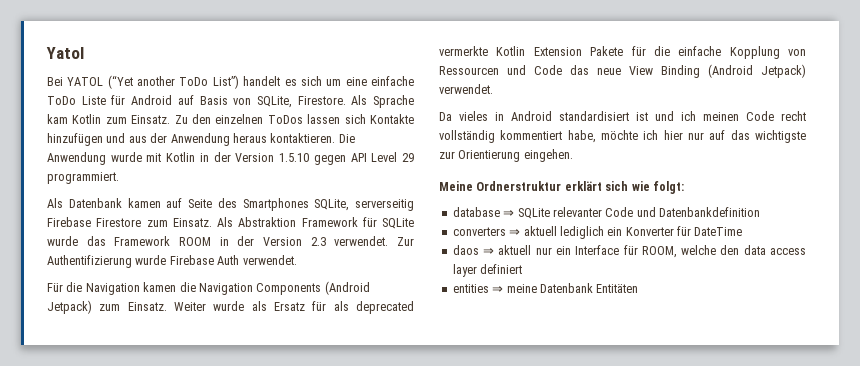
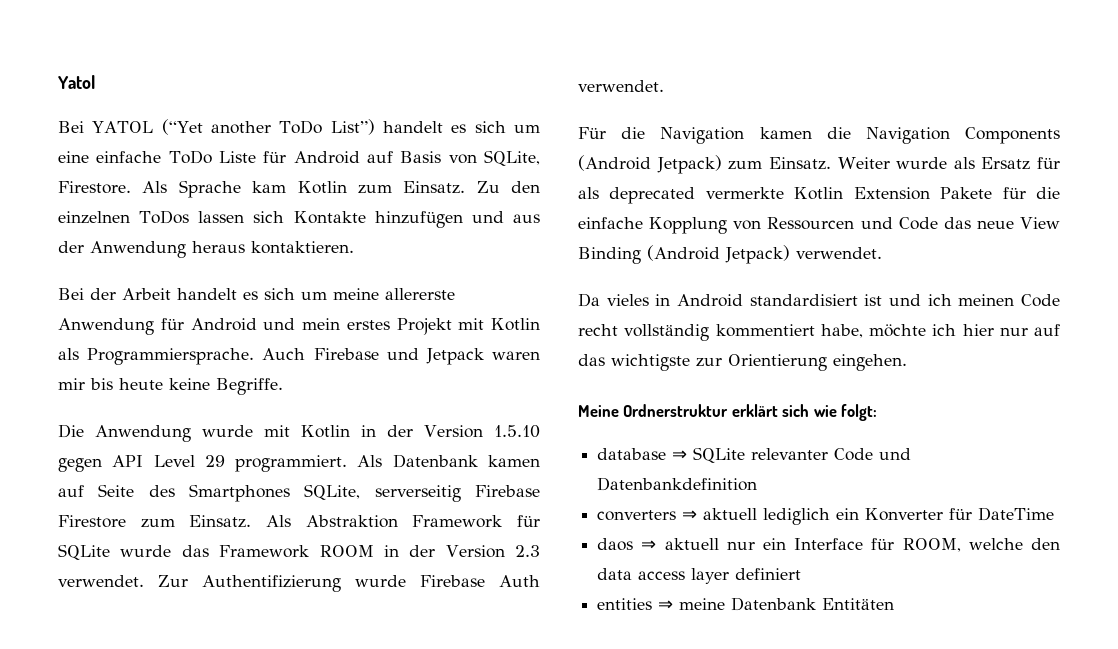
- Zu den einzelnen ToDos lassen sich Kontakte hinzufügen und aus der Anwendung heraus kontaktieren. Die Anwendung wurde mit Kotlin in der Version 1.5.10 gegen API Level 29 programmiert.
- Als Datenbank kamen auf Seite des Smartphones SQLite, serverseitig Firebase Firestore zum Einsatz.
+ Zu den einzelnen ToDos lassen sich Kontakte hinzufügen und aus der Anwendung heraus kontaktieren.
+ Bei der Arbeit handelt es sich um meine allererste Anwendung für Android und mein erstes Projekt mit Kotlin als Programmiersprache. Auch Firebase und Jetpack waren mir bis heute keine Begriffe.
+ Die Anwendung wurde mit Kotlin in der Version 1.5.10 gegen API Level 29 programmiert. Als Datenbank kamen auf Seite des Smartphones SQLite, serverseitig Firebase Firestore zum Einsatz.

